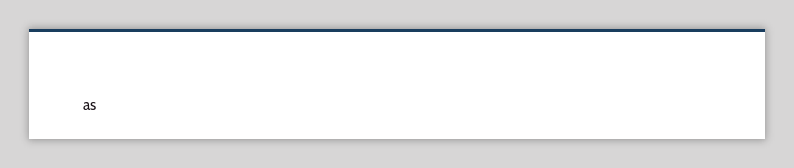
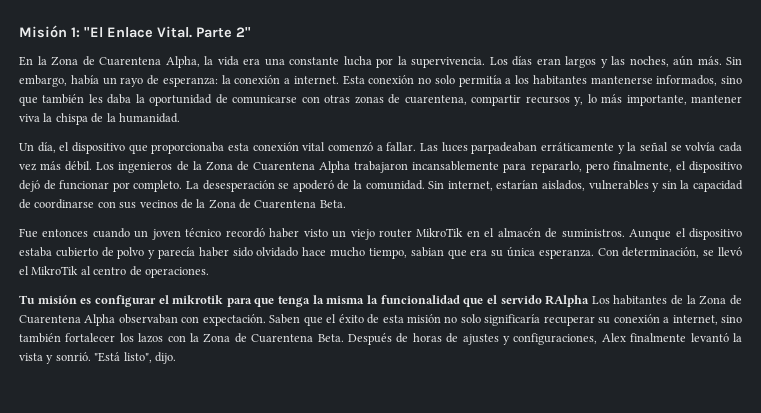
- as
+ Misión 1: "El Enlace Vital. Parte 2"
+ En la Zona de Cuarentena Alpha, la vida era una constante lucha por la supervivencia. Los días eran largos y las noches, aún más. Sin embargo, había un rayo de esperanza: la conexión a internet. Esta conexión no solo permitía a los habitantes mantenerse informados, sino que también les daba la oportunidad de comunicarse con otras zonas de cuarentena, compartir recursos y, lo más importante, mantener viva la chispa de la humanidad.
+ Un día, el dispositivo que proporcionaba esta conexión vital comenzó a fallar. Las luces parpadeaban erráticamente y la señal se volvía cada vez más débil. Los ingenieros de la Zona de Cuarentena Alpha trabajaron incansablemente para repararlo, pero finalmente, el dispositivo dejó de funcionar por completo. La desesperación se apoderó de la comunidad. Sin internet, estarían aislados, vulnerables y sin la capacidad de coordinarse con sus vecinos de la Zona de Cuarentena Beta.
+ Fue entonces cuando un joven técnico recordó haber visto un viejo router MikroTik en el almacén de suministros. Aunque el dispositivo estaba cubierto de polvo y parecía haber sido olvidado hace mucho tiempo, sabian que era su única esperanza. Con determinación, se llevó el MikroTik al centro de operaciones.
+ Tu misión es configurar el mikrotik para que tenga la misma la funcionalidad que el servido RAlpha Los habitantes de la Zona de Cuarentena Alpha observaban con expectación. Saben que el éxito de esta misión no solo significaría recuperar su conexión a internet, sino también fortalecer los lazos con la Zona de Cuarentena Beta. Después de horas de ajustes y configuraciones, Alex finalmente levantó la vista y sonrió. "Está listo", dijo.

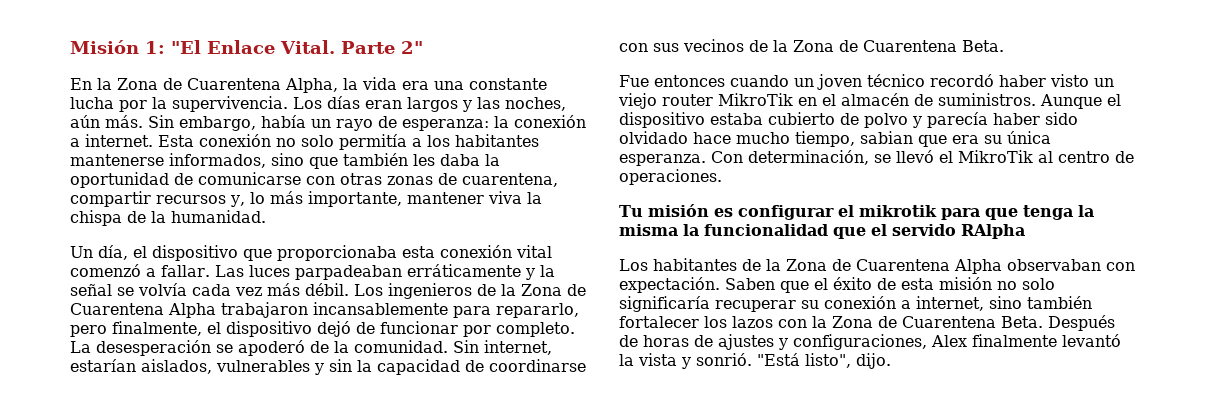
- Tu misión es configurar el mikrotik para que tenga la misma la funcionalidad que el servido RAlpha Los habitantes de la Zona de Cuarentena Alpha observaban con expectación.
+ Tu misión es configurar el mikrotik para que tenga la misma la funcionalidad que el servido RAlpha
+ Los habitantes de la Zona de Cuarentena Alpha observaban con expectación.

